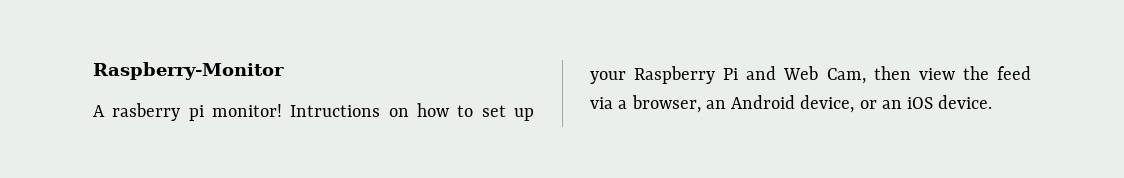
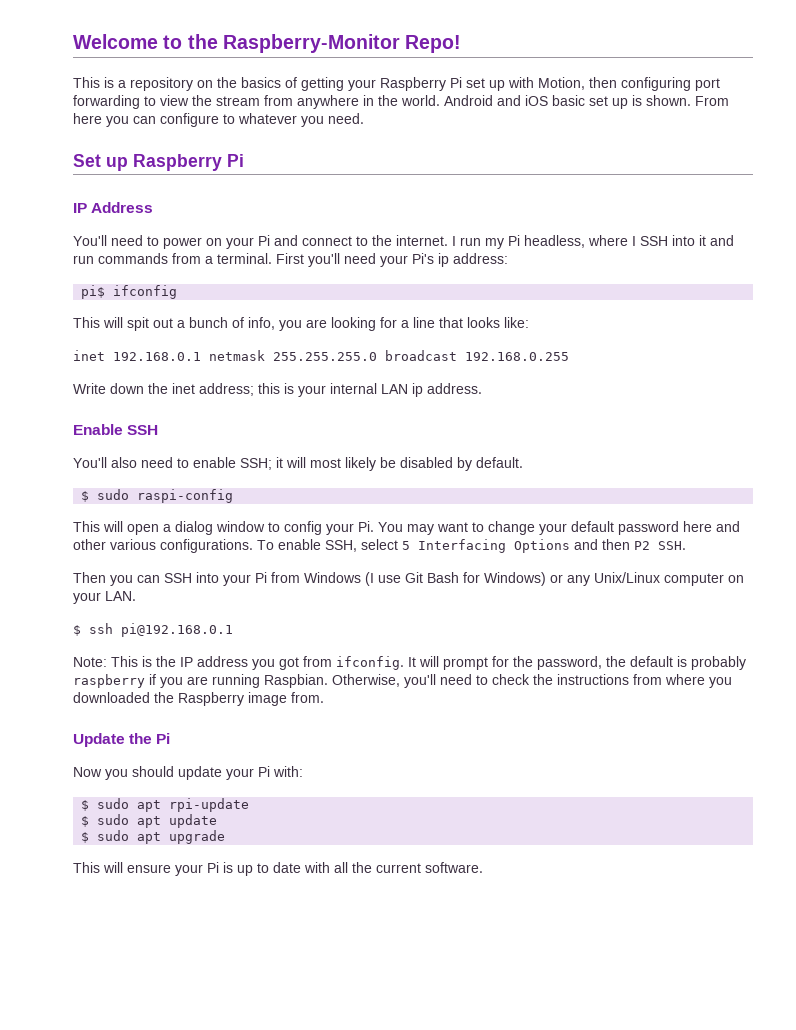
- Raspberry-Monitor
- A rasberry pi monitor! Intructions on how to set up your Raspberry Pi and Web Cam, then view the feed via a browser, an Android device, or an iOS device.
+ Welcome to the Raspberry-Monitor Repo!
+ This is a repository on the basics of getting your Raspberry Pi set up with Motion, then configuring port forwarding to view the stream from anywhere in the world. Android and iOS basic set up is shown. From here you can configure to whatever you need.
+ Set up Raspberry Pi
+ IP Address
+ You'll need to power on your Pi and connect to the internet. I run my Pi headless, where I SSH into it and run commands from a terminal. First you'll need your Pi's ip address:
+ pi$ ifconfig
+ This will spit out a bunch of info, you are looking for a line that looks like:
+ inet 192.168.0.1 netmask 255.255.255.0 broadcast 192.168.0.255
+ Write down the inet address; this is your internal LAN ip address.
+ Enable SSH
+ You'll also need to enable SSH; it will most likely be disabled by default.
+ $ sudo raspi-config
+ This will open a dialog window to config your Pi. You may want to change your default password here and other various configurations. To enable SSH, select 5 Interfacing Options and then P2 SSH.
+ Then you can SSH into your Pi from Windows (I use Git Bash for Windows) or any Unix/Linux computer on your LAN.
+ $ ssh pi@192.168.0.1
+ Note: This is the IP address you got from ifconfig. It will prompt for the password, the default is probably raspberry if you are running Raspbian. Otherwise, you'll need to check the instructions from where you downloaded the Raspberry image from.
+ Update the Pi
+ Now you should update your Pi with:
+ $ sudo apt rpi-update
+ $ sudo apt update
+ $ sudo apt upgrade
+ This will ensure your Pi is up to date with all the current software.

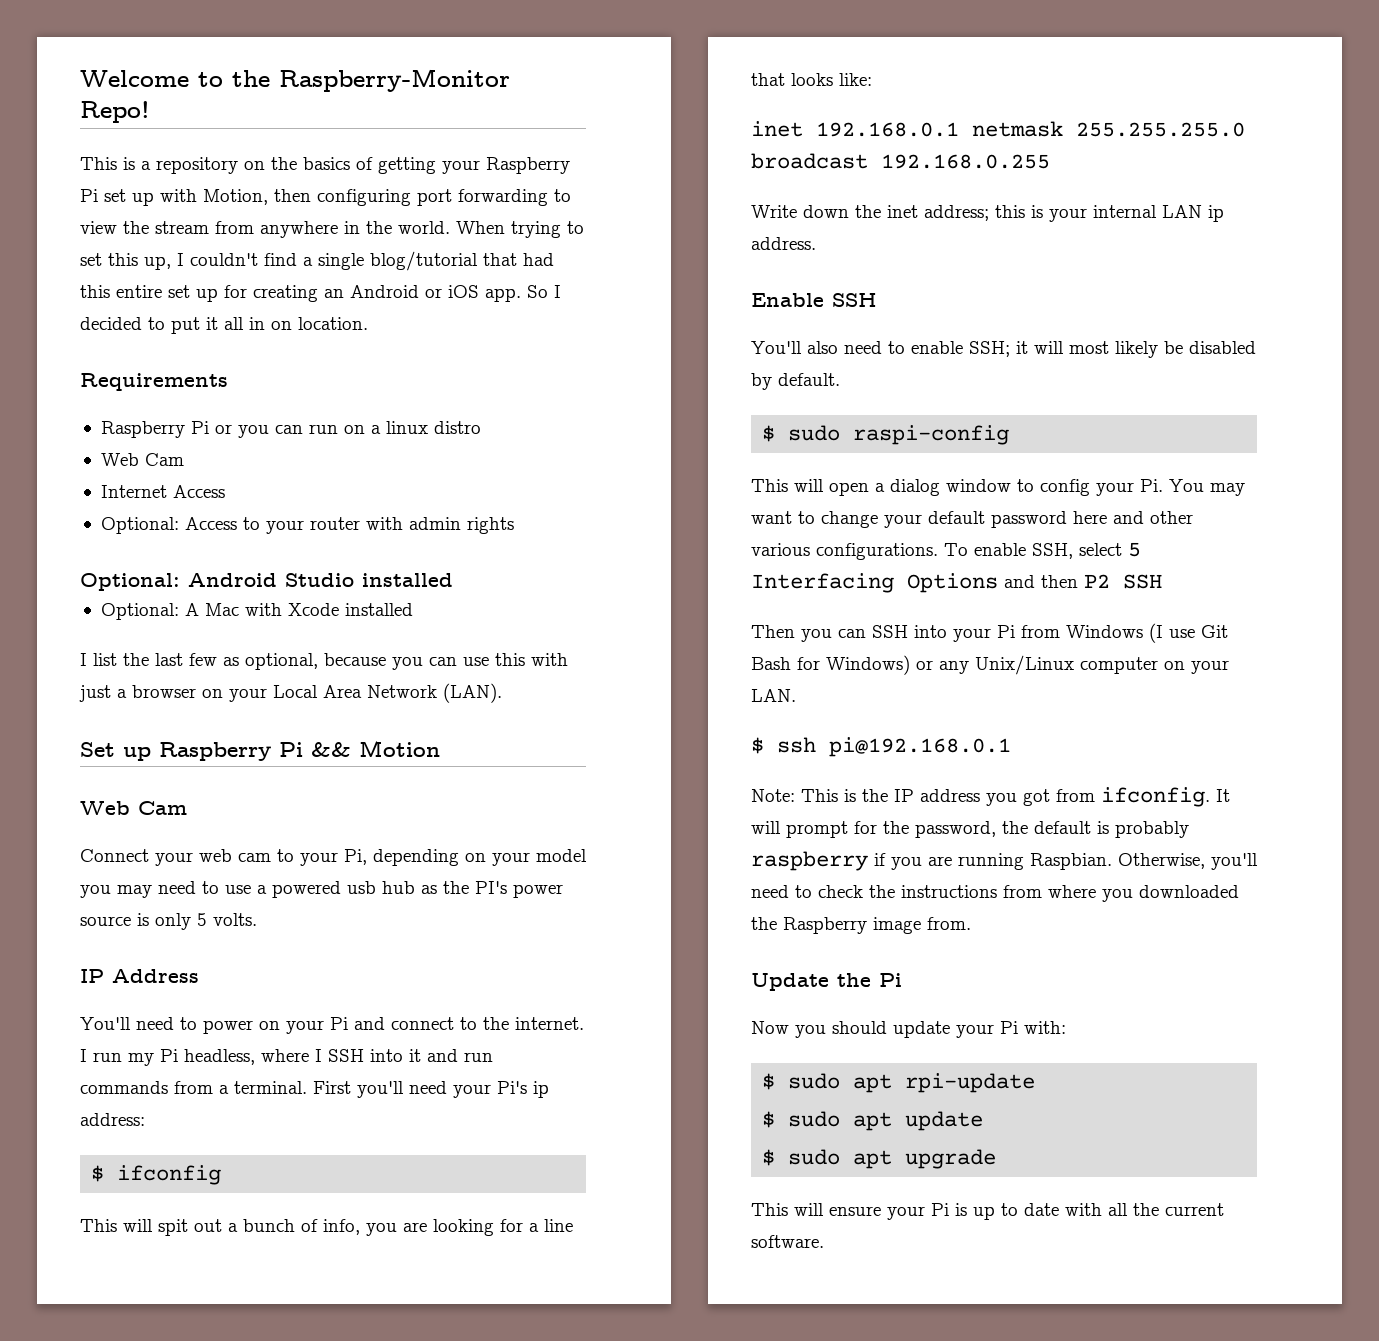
- Android and iOS basic set up is shown. From here you can configure to whatever you need.
- Set up Raspberry Pi
+ When trying to set this up, I couldn't find a single blog/tutorial that had this entire set up for creating an Android or iOS app. So I decided to put it all in on location.
+ Requirements
+ Raspberry Pi or you can run on a linux distro
+ Web Cam
+ Internet Access
+ Optional: Access to your router with admin rights
+ Optional: Android Studio installed
+ Optional: A Mac with Xcode installed
+ I list the last few as optional, because you can use this with just a browser on your Local Area Network (LAN).
+ Set up Raspberry Pi && Motion
+ Web Cam
+ Connect your web cam to your Pi, depending on your model you may need to use a powered usb hub as the PI's power source is only 5 volts.
- pi$ ifconfig
+ $ ifconfig
- To enable SSH, select 5 Interfacing Options and then P2 SSH.
+ To enable SSH, select 5 Interfacing Options and then P2 SSH

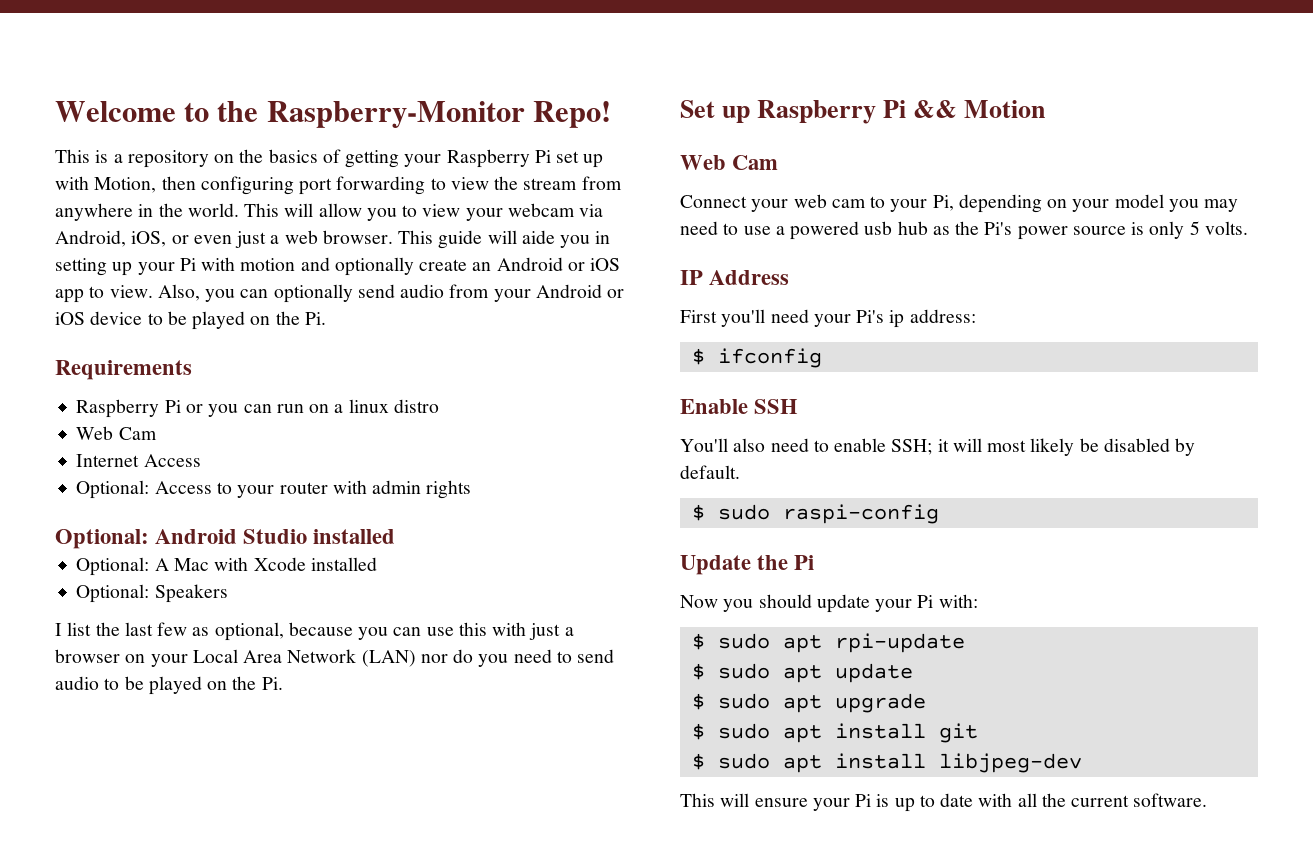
- When trying to set this up, I couldn't find a single blog/tutorial that had this entire set up for creating an Android or iOS app. So I decided to put it all in on location.
+ This will allow you to view your webcam via Android, iOS, or even just a web browser. This guide will aide you in setting up your Pi with motion and optionally create an Android or iOS app to view. Also, you can optionally send audio from your Android or iOS device to be played on the Pi.
+ Optional: Speakers
- I list the last few as optional, because you can use this with just a browser on your Local Area Network (LAN).
+ I list the last few as optional, because you can use this with just a browser on your Local Area Network (LAN) nor do you need to send audio to be played on the Pi.
- Connect your web cam to your Pi, depending on your model you may need to use a powered usb hub as the PI's power source is only 5 volts.
+ Connect your web cam to your Pi, depending on your model you may need to use a powered usb hub as the Pi's power source is only 5 volts.
- You'll need to power on your Pi and connect to the internet. I run my Pi headless, where I SSH into it and run commands from a terminal.
- This will spit out a bunch of info, you are looking for a line that looks like:
- inet 192.168.0.1 netmask 255.255.255.0 broadcast 192.168.0.255
- Write down the inet address; this is your internal LAN ip address.
- This will open a dialog window to config your Pi. You may want to change your default password here and other various configurations. To enable SSH, select 5 Interfacing Options and then P2 SSH
- Then you can SSH into your Pi from Windows (I use Git Bash for Windows) or any Unix/Linux computer on your LAN.
- $ ssh pi@192.168.0.1
- Note: This is the IP address you got from ifconfig. It will prompt for the password, the default is probably raspberry if you are running Raspbian. Otherwise, you'll need to check the instructions from where you downloaded the Raspberry image from.
+ $ sudo apt install git
+ $ sudo apt install libjpeg-dev

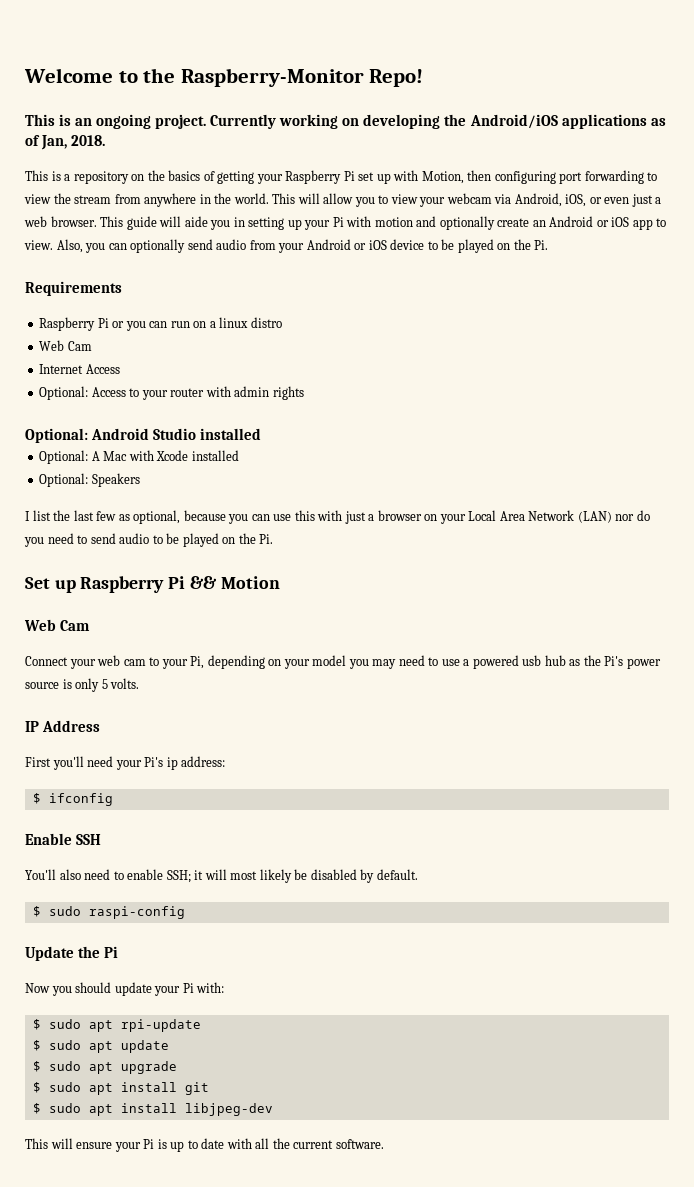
+ This is an ongoing project. Currently working on developing the Android/iOS applications as of Jan, 2018.

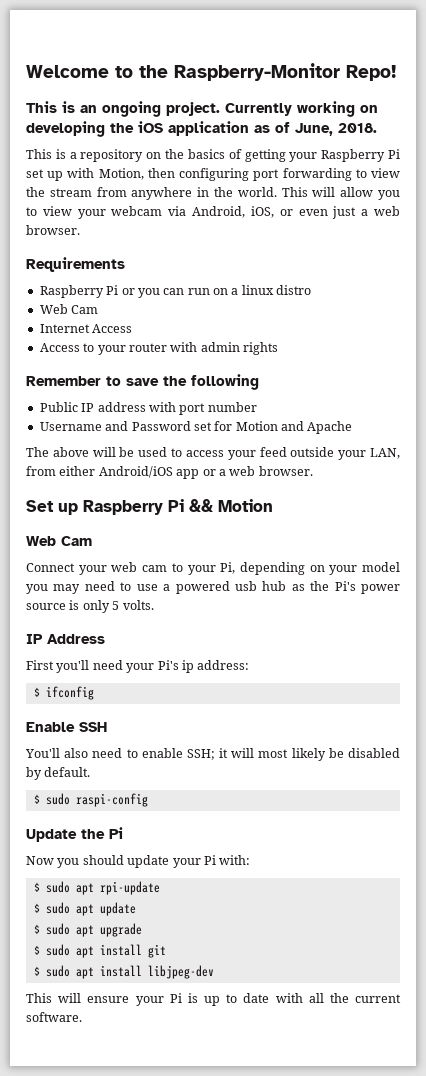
- Currently working on developing the Android/iOS applications as of Jan, 2018.
+ Currently working on developing the iOS application as of June, 2018.
- This guide will aide you in setting up your Pi with motion and optionally create an Android or iOS app to view. Also, you can optionally send audio from your Android or iOS device to be played on the Pi.
- Optional: Access to your router with admin rights
+ Access to your router with admin rights
- Optional: Android Studio installed
- Optional: A Mac with Xcode installed
- Optional: Speakers
- I list the last few as optional, because you can use this with just a browser on your Local Area Network (LAN) nor do you need to send audio to be played on the Pi.
+ Remember to save the following
+ Public IP address with port number
+ Username and Password set for Motion and Apache
+ The above will be used to access your feed outside your LAN, from either Android/iOS app or a web browser.

